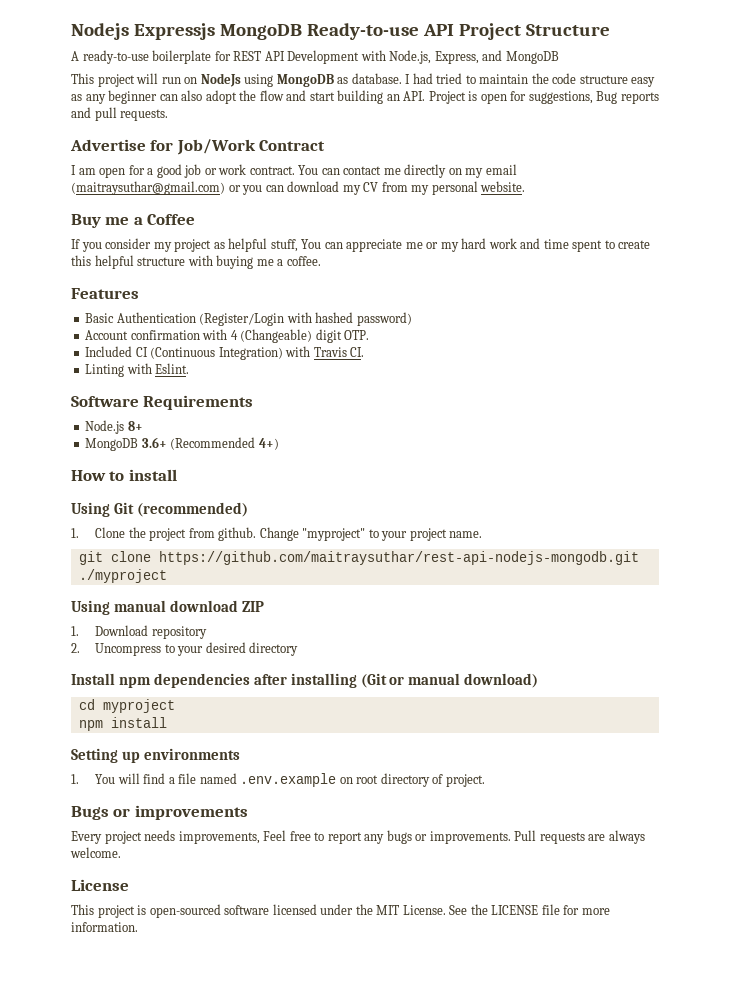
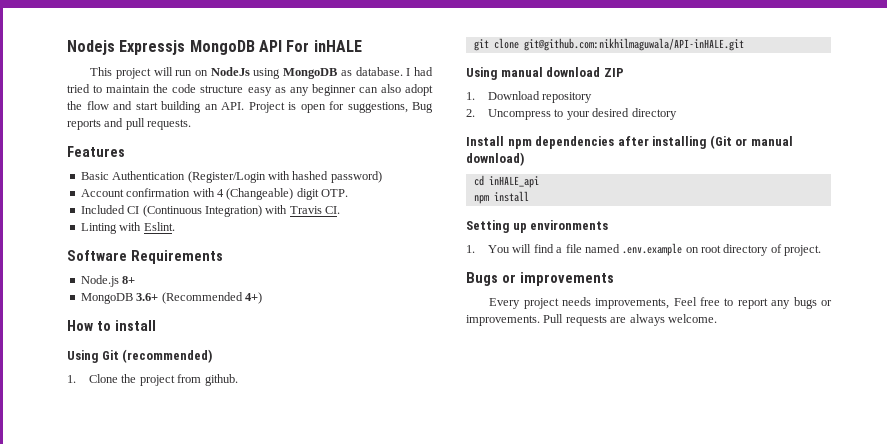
- Nodejs Expressjs MongoDB Ready-to-use API Project Structure
- A ready-to-use boilerplate for REST API Development with Node.js, Express, and MongoDB
+ Nodejs Expressjs MongoDB API For inHALE
- Advertise for Job/Work Contract
- I am open for a good job or work contract. You can contact me directly on my email (maitraysuthar@gmail.com) or you can download my CV from my personal website.
- Buy me a Coffee
- If you consider my project as helpful stuff, You can appreciate me or my hard work and time spent to create this helpful structure with buying me a coffee.
- Change "myproject" to your project name.
- git clone https://github.com/maitraysuthar/rest-api-nodejs-mongodb.git ./myproject
+ git clone git@github.com:nikhilmaguwala/API-inHALE.git
- cd myproject
+ cd inHALE_api
- License
- This project is open-sourced software licensed under the MIT License. See the LICENSE file for more information.

